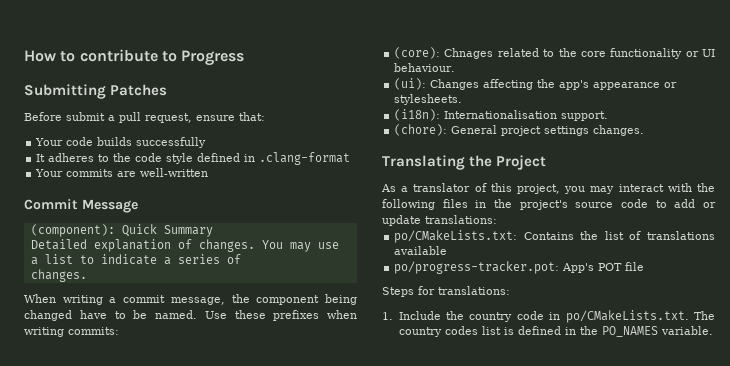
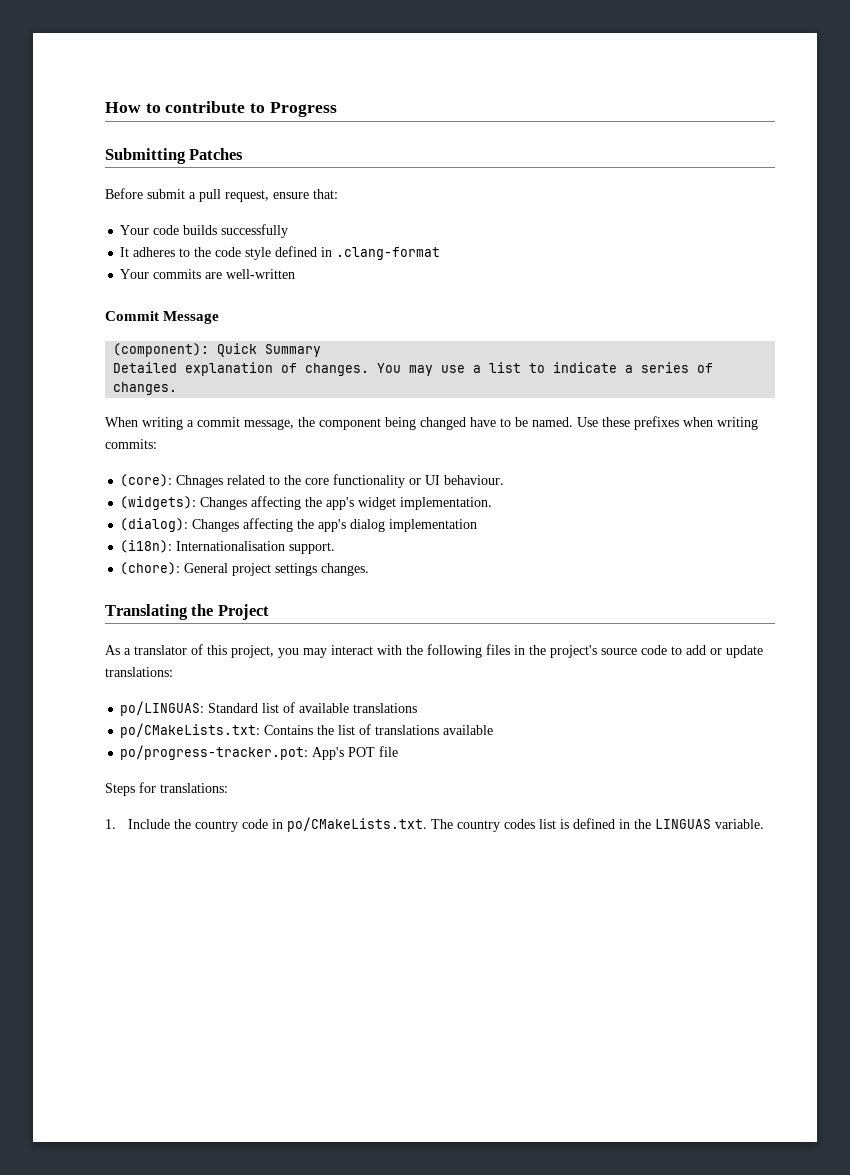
- (ui): Changes affecting the app's appearance or stylesheets.
+ (widgets): Changes affecting the app's widget implementation.
+ (dialog): Changes affecting the app's dialog implementation
+ po/LINGUAS: Standard list of available translations
- 1. Include the country code in po/CMakeLists.txt. The country codes list is defined in the PO_NAMES variable.
+ 1. Include the country code in po/CMakeLists.txt. The country codes list is defined in the LINGUAS variable.

